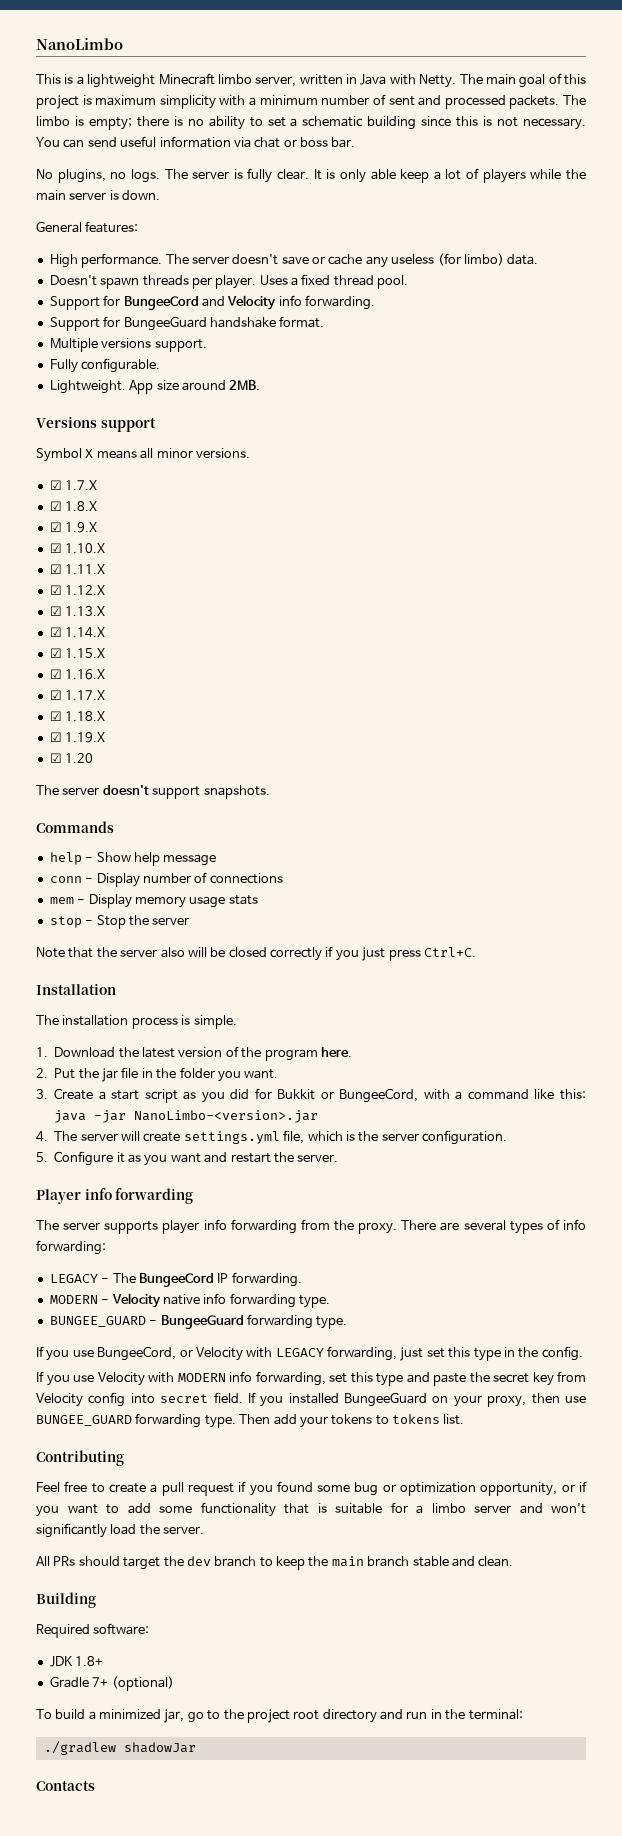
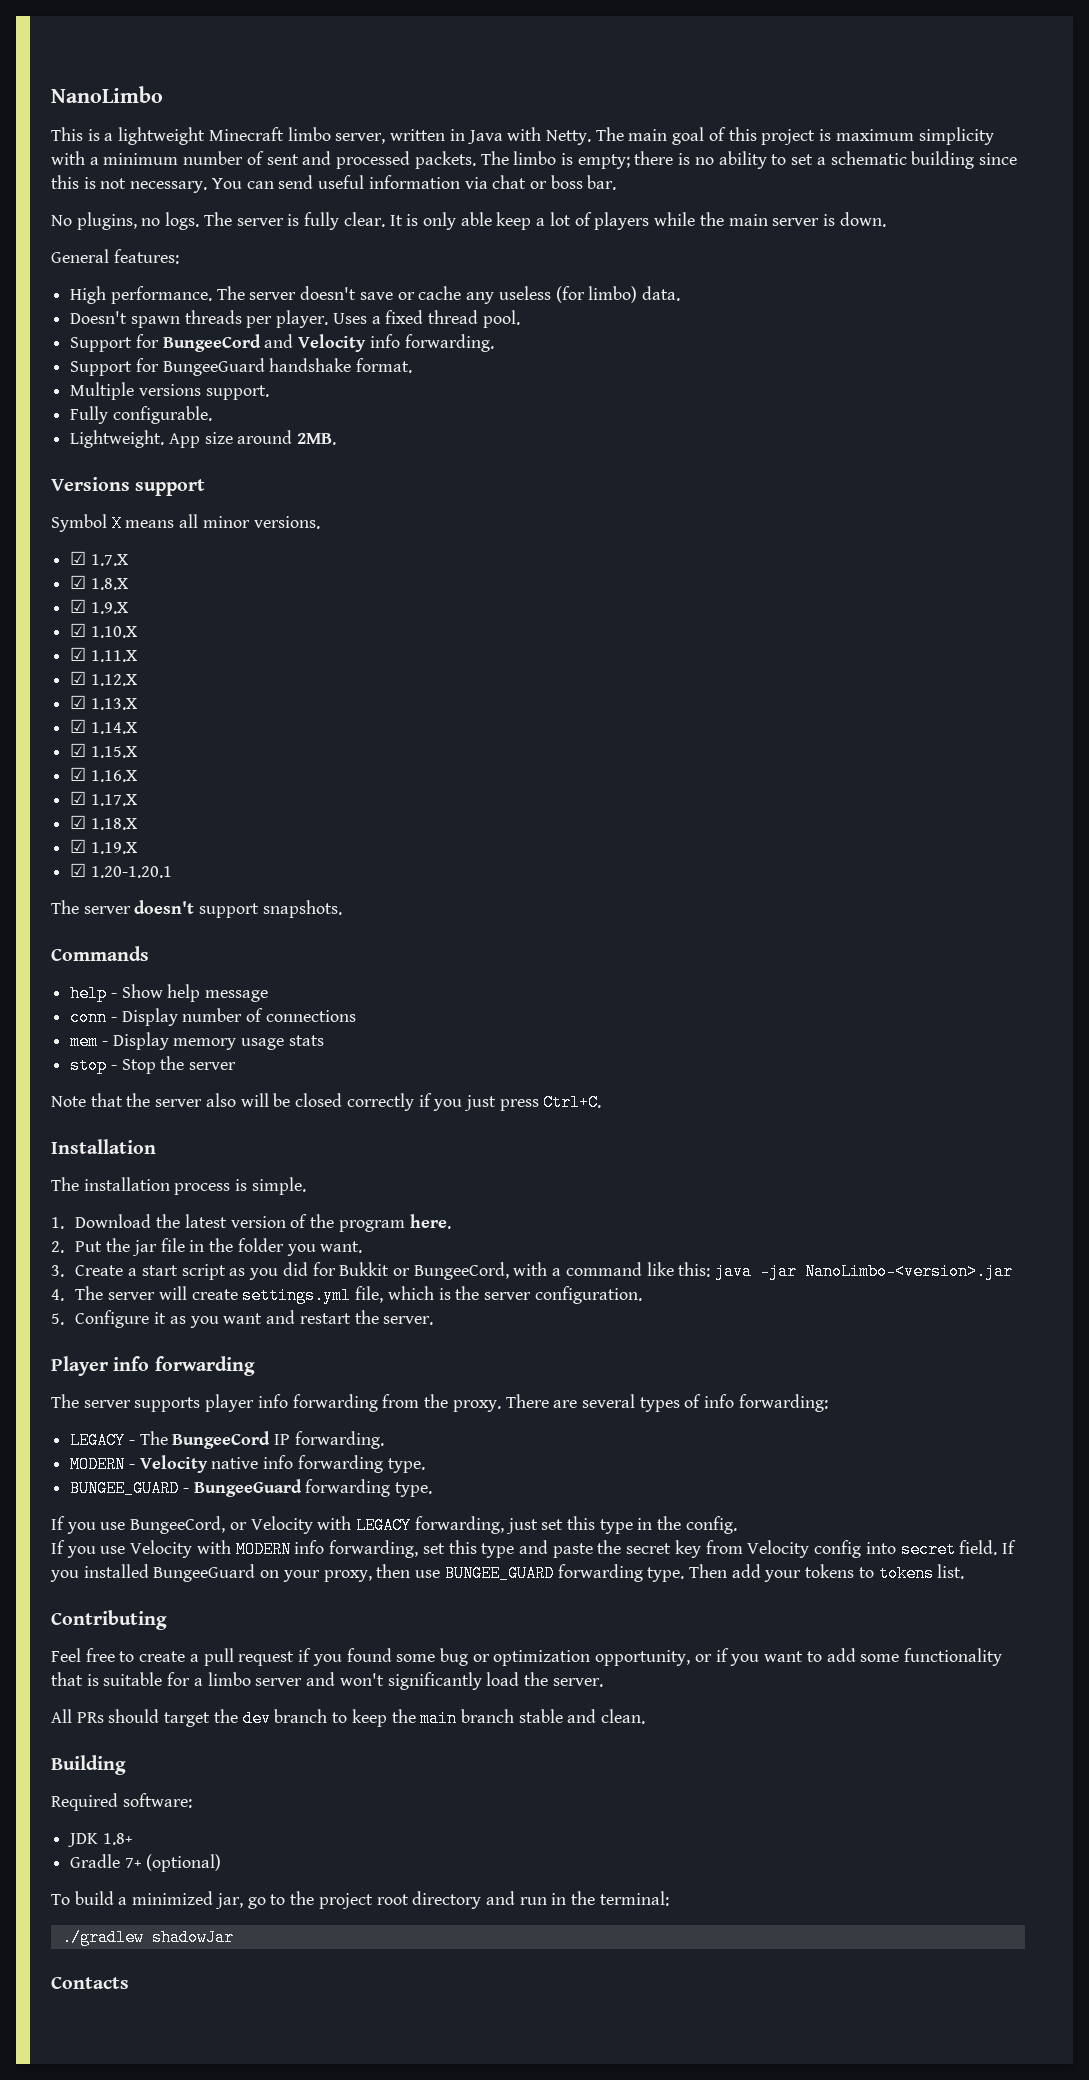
- ☑ 1.20
+ ☑ 1.20-1.20.1

